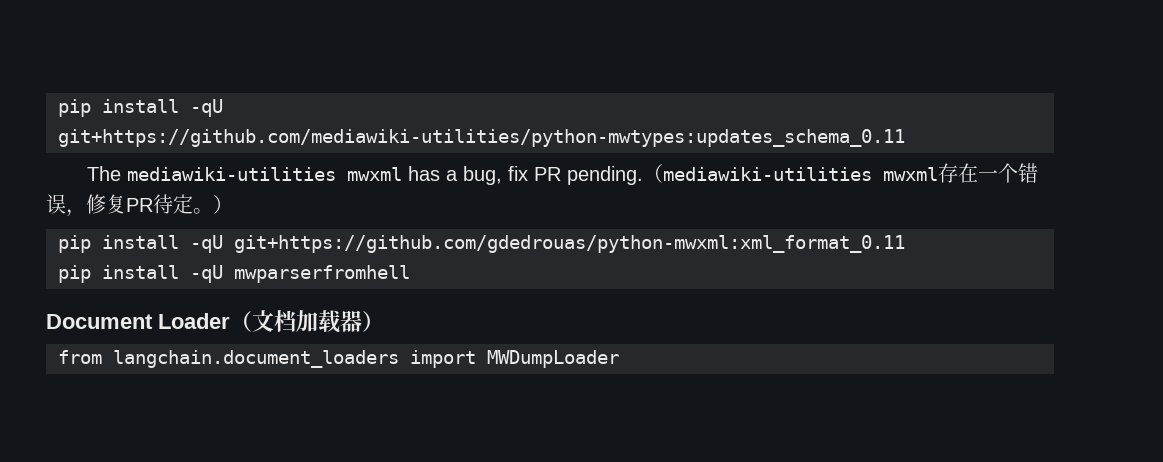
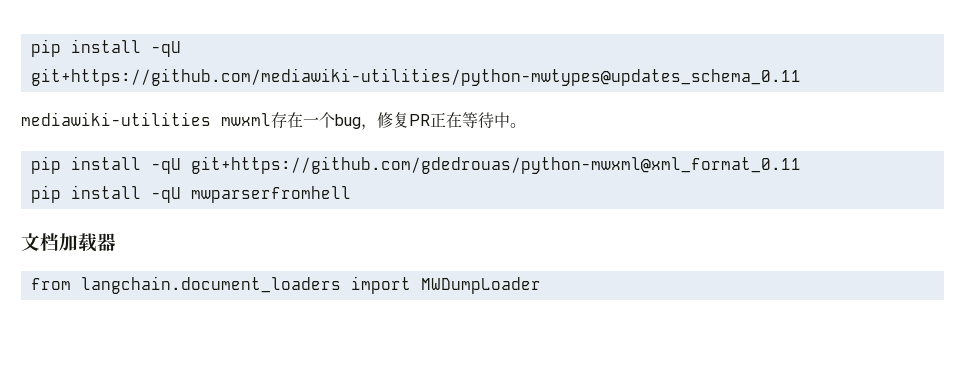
- pip install -qU git+https://github.com/mediawiki-utilities/python-mwtypes:updates_schema_0.11
- The mediawiki-utilities mwxml has a bug, fix PR pending.（mediawiki-utilities mwxml存在一个错误，修复PR待定。）
- pip install -qU git+https://github.com/gdedrouas/python-mwxml:xml_format_0.11
+ pip install -qU git+https://github.com/mediawiki-utilities/python-mwtypes@updates_schema_0.11
+ mediawiki-utilities mwxml存在一个bug，修复PR正在等待中。
+ pip install -qU git+https://github.com/gdedrouas/python-mwxml@xml_format_0.11
- Document Loader（文档加载器）
+ 文档加载器

